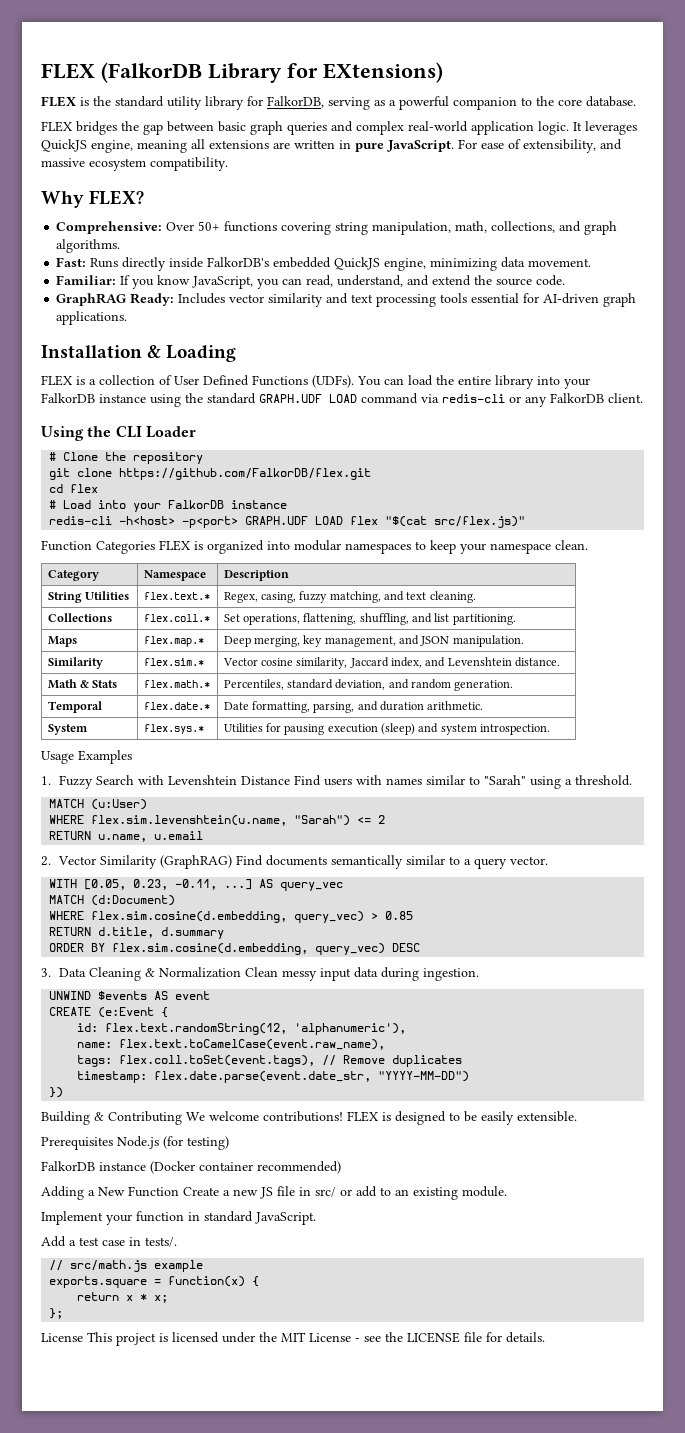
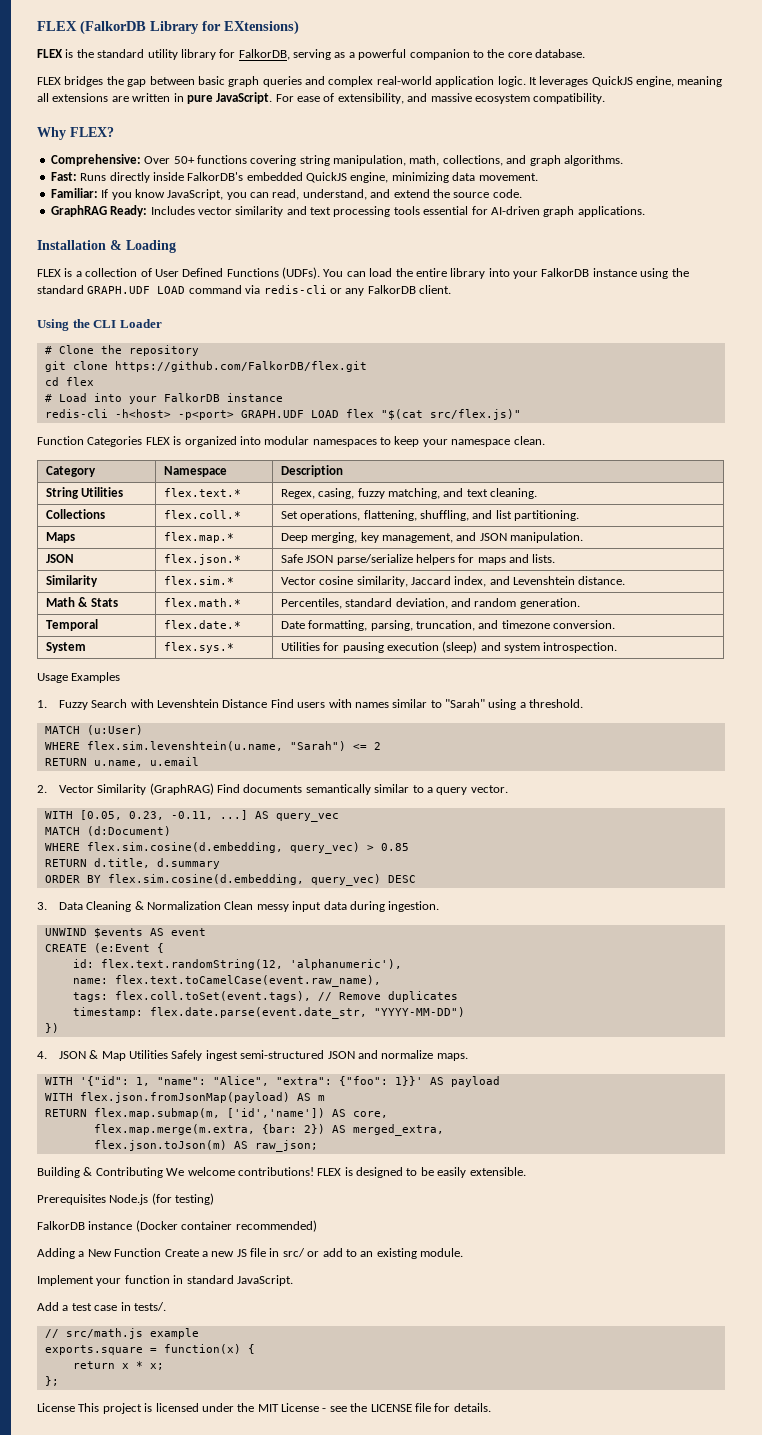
+ JSON | flex.json.* | Safe JSON parse/serialize helpers for maps and lists.
- Temporal | flex.date.* | Date formatting, parsing, and duration arithmetic.
+ Temporal | flex.date.* | Date formatting, parsing, truncation, and timezone conversion.
+ 4. JSON & Map Utilities Safely ingest semi-structured JSON and normalize maps.
+ WITH '{"id": 1, "name": "Alice", "extra": {"foo": 1}}' AS payload
+ WITH flex.json.fromJsonMap(payload) AS m
+ RETURN flex.map.submap(m, ['id','name']) AS core,
+ flex.map.merge(m.extra, {bar: 2}) AS merged_extra,
+ flex.json.toJson(m) AS raw_json;

